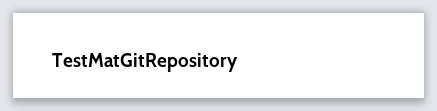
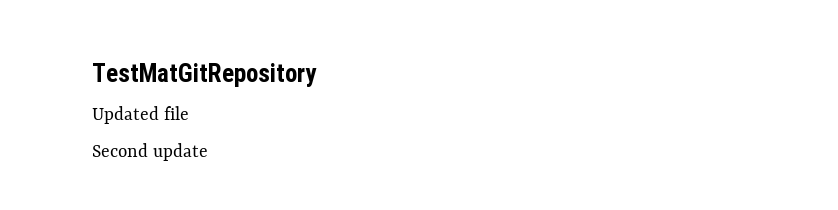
+ Updated file
+ Second update

